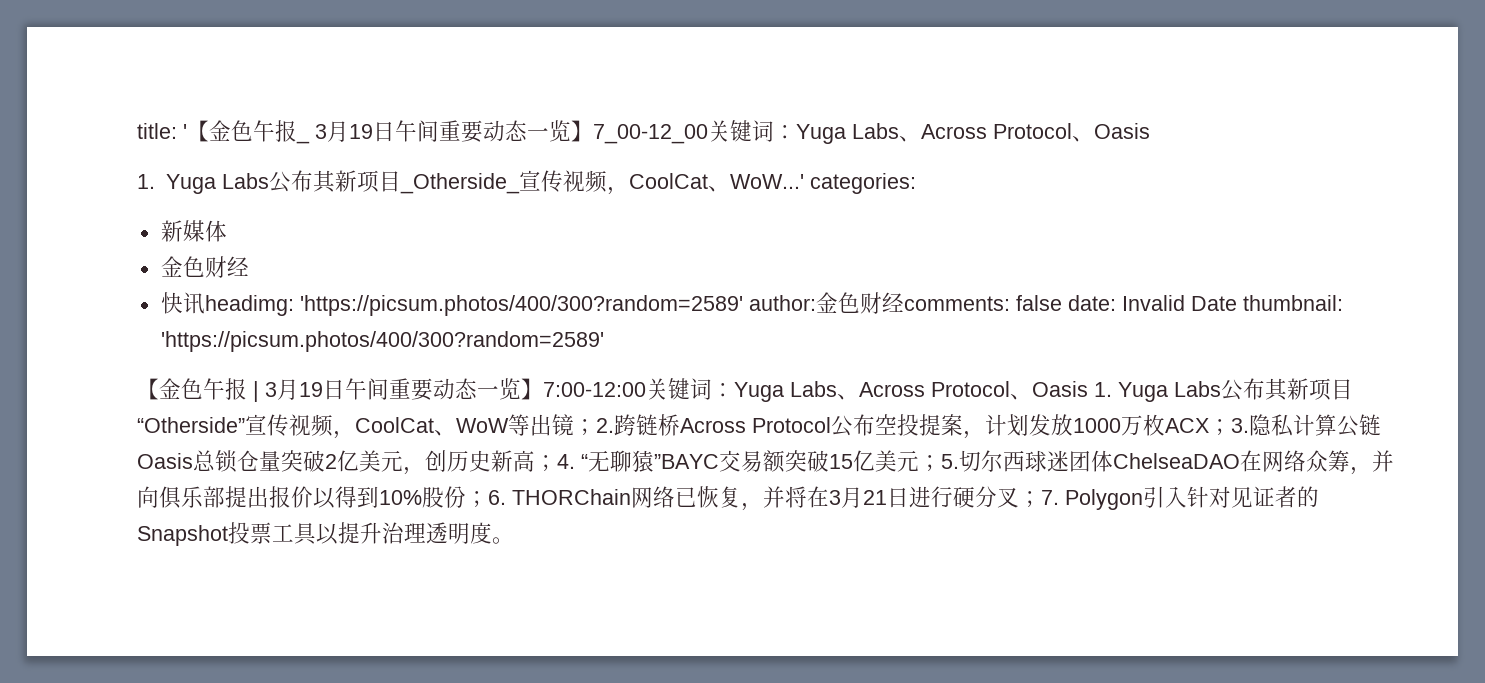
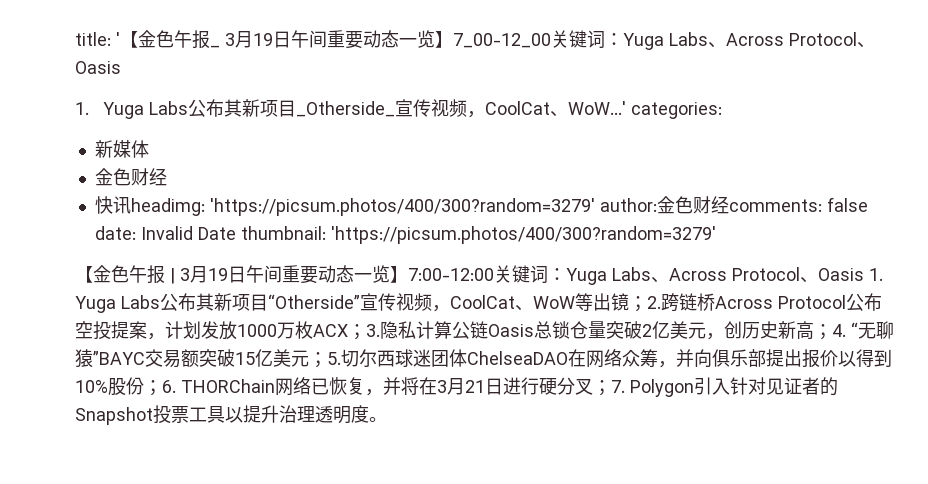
- 快讯headimg: 'https://picsum.photos/400/300?random=2589' author:金色财经comments: false date: Invalid Date thumbnail: 'https://picsum.photos/400/300?random=2589'
+ 快讯headimg: 'https://picsum.photos/400/300?random=3279' author:金色财经comments: false date: Invalid Date thumbnail: 'https://picsum.photos/400/300?random=3279'

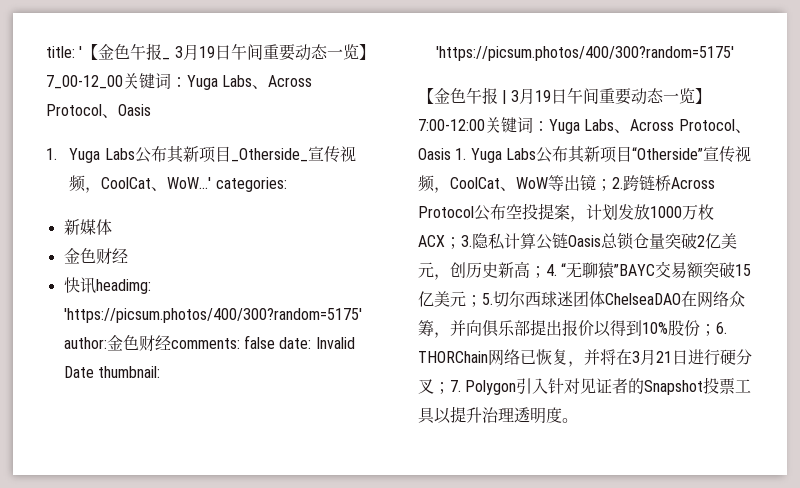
- 快讯headimg: 'https://picsum.photos/400/300?random=3279' author:金色财经comments: false date: Invalid Date thumbnail: 'https://picsum.photos/400/300?random=3279'
+ 快讯headimg: 'https://picsum.photos/400/300?random=5175' author:金色财经comments: false date: Invalid Date thumbnail: 'https://picsum.photos/400/300?random=5175'

